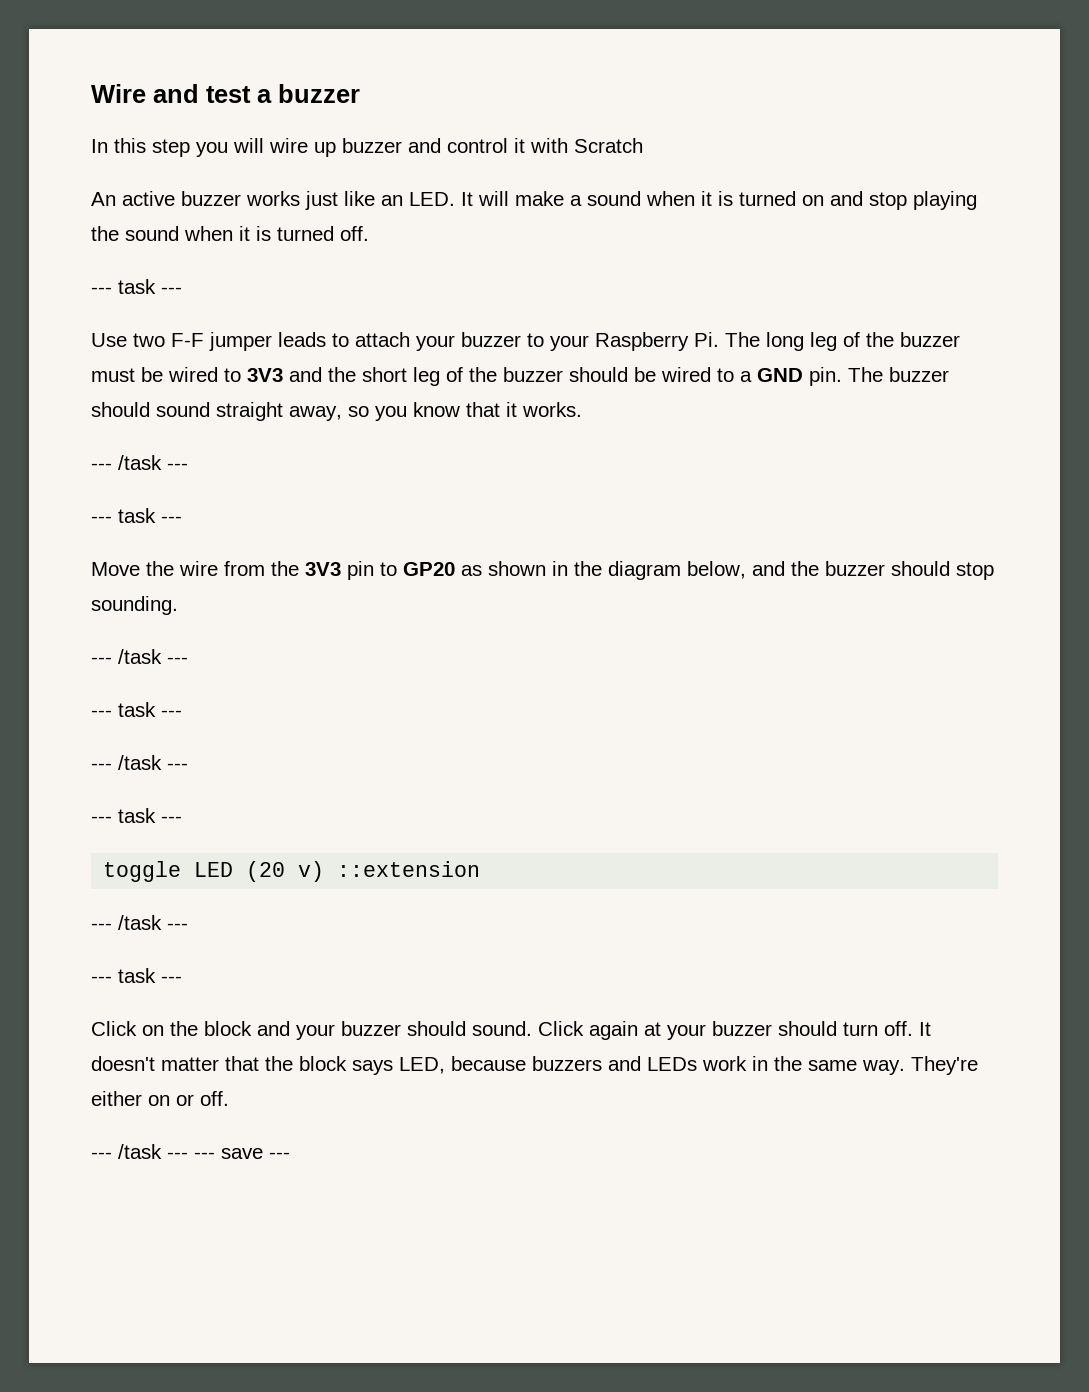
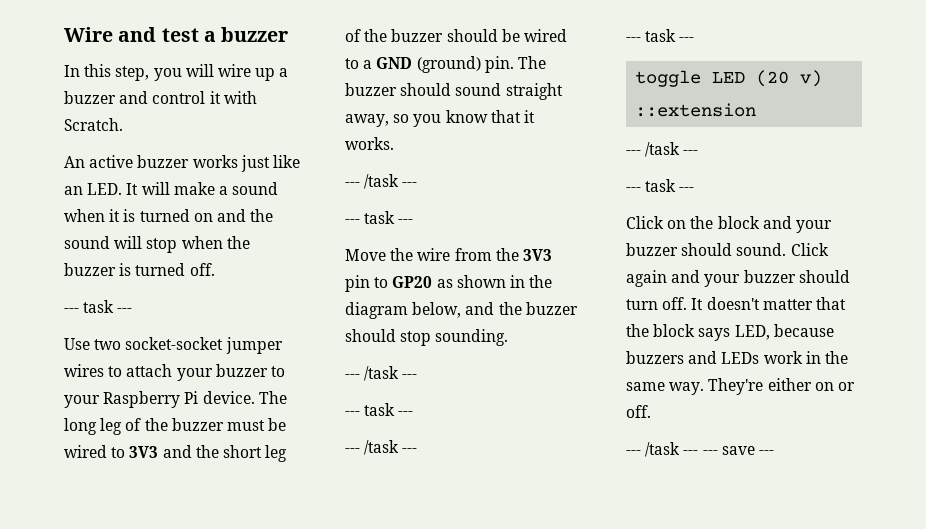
- In this step you will wire up buzzer and control it with Scratch
+ In this step, you will wire up a buzzer and control it with Scratch.
- An active buzzer works just like an LED. It will make a sound when it is turned on and stop playing the sound when it is turned off.
+ An active buzzer works just like an LED. It will make a sound when it is turned on and the sound will stop when the buzzer is turned off.
- Use two F-F jumper leads to attach your buzzer to your Raspberry Pi. The long leg of the buzzer must be wired to 3V3 and the short leg of the buzzer should be wired to a GND pin.
+ Use two socket-socket jumper wires to attach your buzzer to your Raspberry Pi device. The long leg of the buzzer must be wired to 3V3 and the short leg of the buzzer should be wired to a GND (ground) pin.
- Click again at your buzzer should turn off.
+ Click again and your buzzer should turn off.

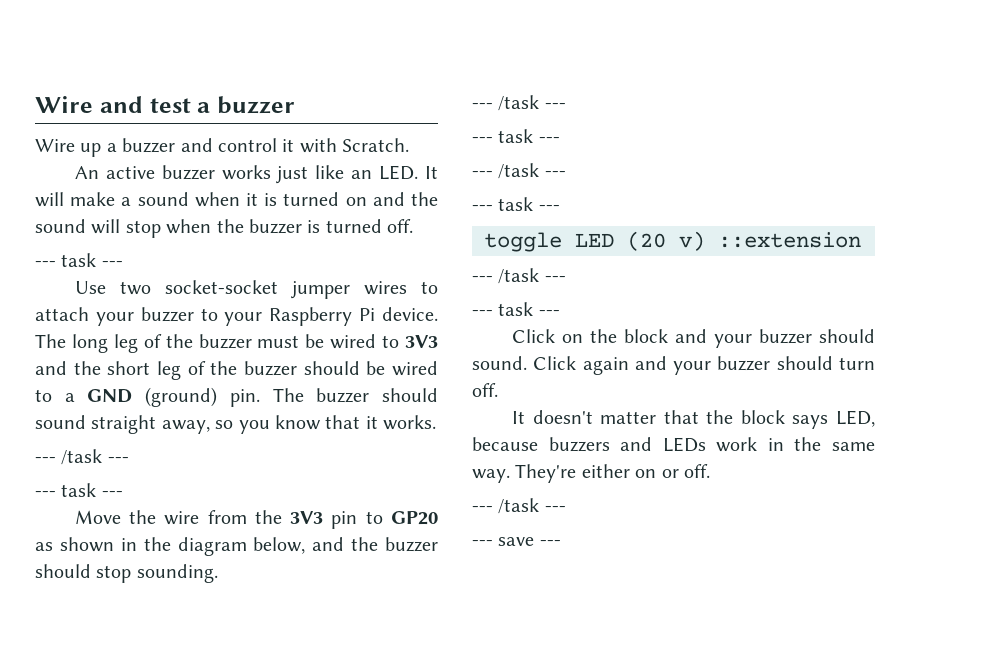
- In this step, you will wire up a buzzer and control it with Scratch.
+ Wire up a buzzer and control it with Scratch.
- Click again and your buzzer should turn off. It doesn't matter that the block says LED, because buzzers and LEDs work in the same way.
+ Click again and your buzzer should turn off.
+ It doesn't matter that the block says LED, because buzzers and LEDs work in the same way.
  They're either on or off.
- --- /task --- --- save ---
+ --- /task ---
+ --- save ---

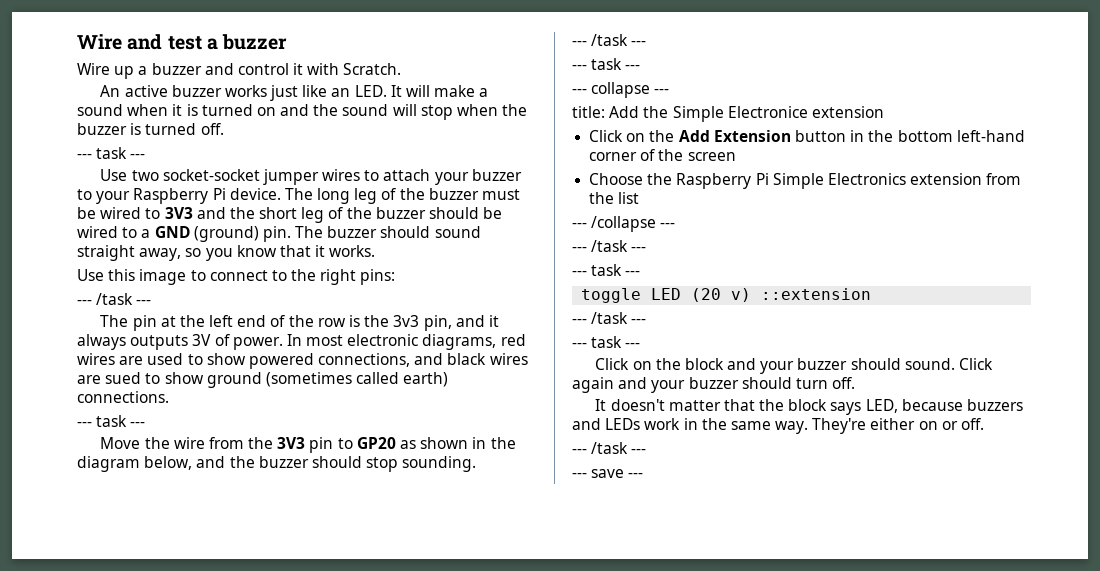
  The buzzer should sound straight away, so you know that it works.
+ Use this image to connect to the right pins:
  --- /task ---
+ The pin at the left end of the row is the 3v3 pin, and it always outputs 3V of power. In most electronic diagrams, red wires are used to show powered connections, and black wires are sued to show ground (sometimes called earth) connections.
+ --- collapse ---
+ title: Add the Simple Electronice extension
+ Click on the Add Extension button in the bottom left-hand corner of the screen
+ Choose the Raspberry Pi Simple Electronics extension from the list
+ --- /collapse ---

